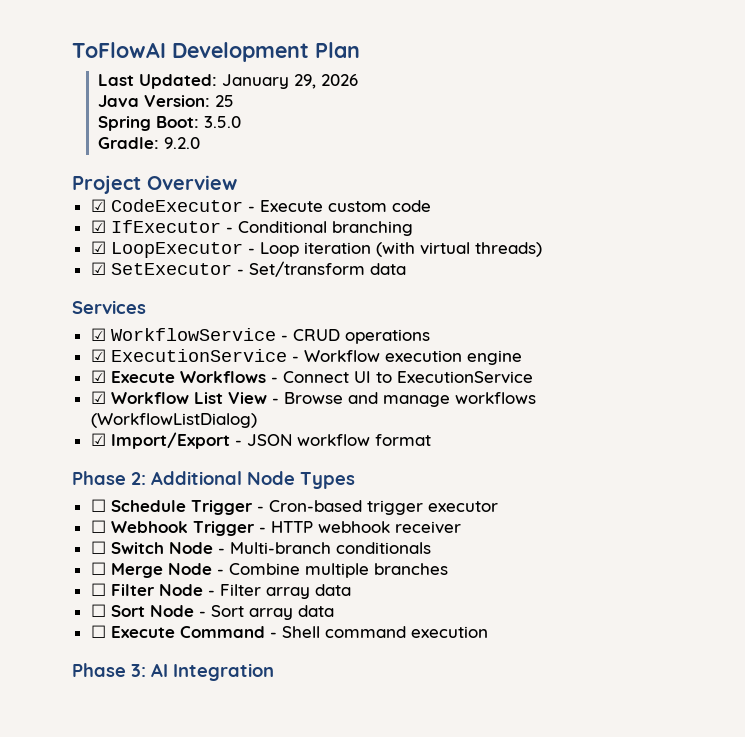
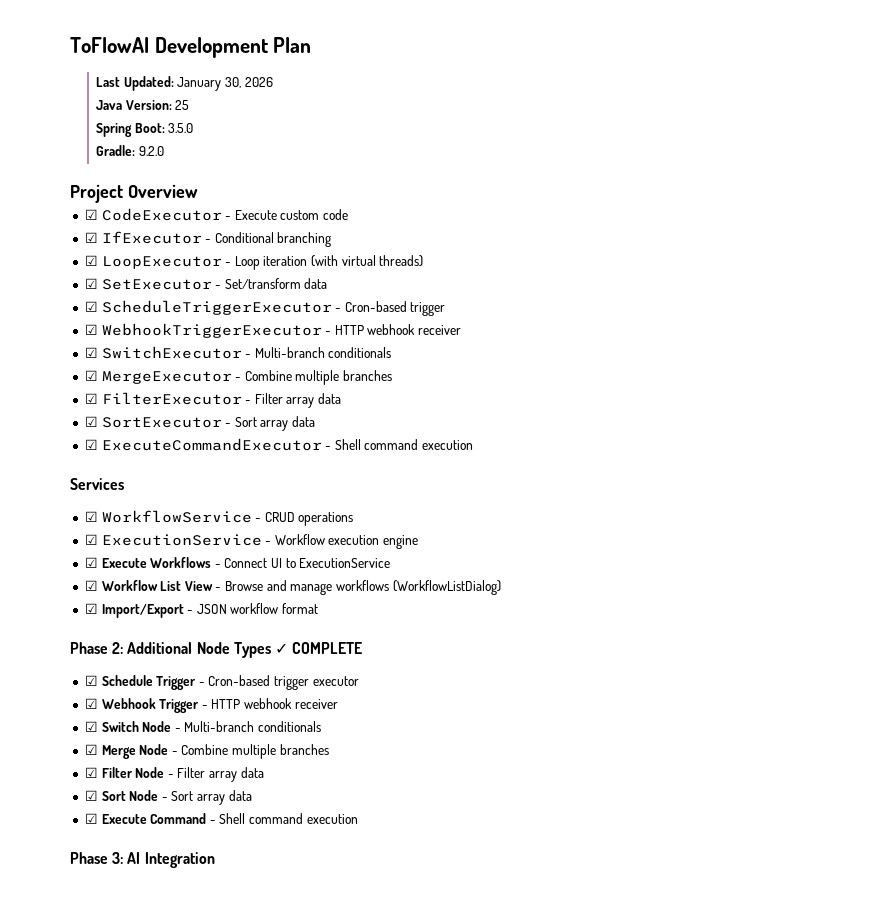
- Last Updated: January 29, 2026
+ Last Updated: January 30, 2026
+ ☑ ScheduleTriggerExecutor - Cron-based trigger
+ ☑ WebhookTriggerExecutor - HTTP webhook receiver
+ ☑ SwitchExecutor - Multi-branch conditionals
+ ☑ MergeExecutor - Combine multiple branches
+ ☑ FilterExecutor - Filter array data
+ ☑ SortExecutor - Sort array data
+ ☑ ExecuteCommandExecutor - Shell command execution
- Phase 2: Additional Node Types
- ☐ Schedule Trigger - Cron-based trigger executor
+ Phase 2: Additional Node Types ✓ COMPLETE
+ ☑ Schedule Trigger - Cron-based trigger executor
- ☐ Webhook Trigger - HTTP webhook receiver
+ ☑ Webhook Trigger - HTTP webhook receiver
- ☐ Switch Node - Multi-branch conditionals
+ ☑ Switch Node - Multi-branch conditionals
- ☐ Merge Node - Combine multiple branches
+ ☑ Merge Node - Combine multiple branches
- ☐ Filter Node - Filter array data
+ ☑ Filter Node - Filter array data
- ☐ Sort Node - Sort array data
+ ☑ Sort Node - Sort array data
- ☐ Execute Command - Shell command execution
+ ☑ Execute Command - Shell command execution

